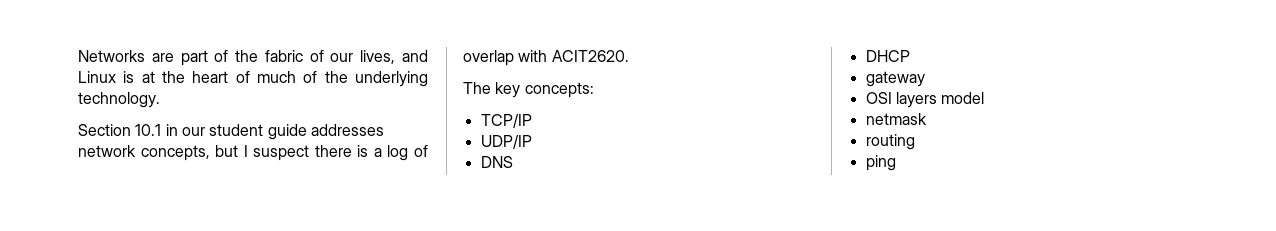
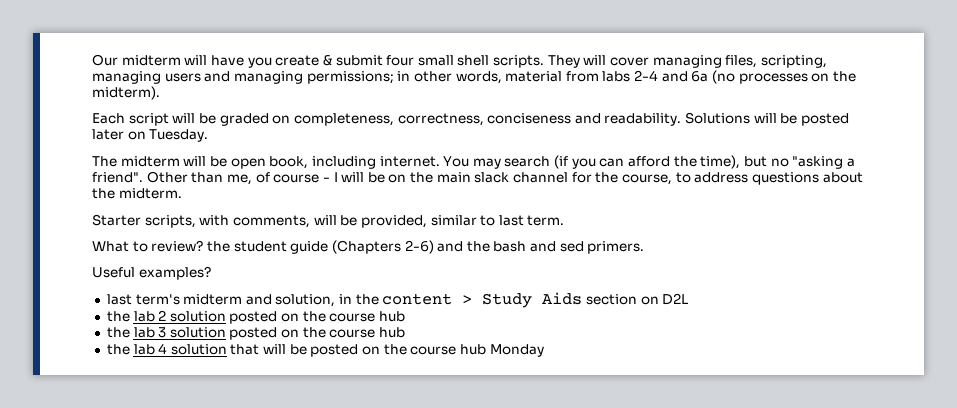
- Networks are part of the fabric of our lives, and Linux is at the heart of much of the underlying technology.
- Section 10.1 in our student guide addresses network concepts, but I suspect there is a log of overlap with ACIT2620.
- The key concepts:
- TCP/IP
- UDP/IP
- DNS
- DHCP
- gateway
- OSI layers model
- netmask
- routing
- ping
+ Our midterm will have you create & submit four small shell scripts. They will cover managing files, scripting, managing users and managing permissions; in other words, material from labs 2-4 and 6a (no processes on the midterm).
+ Each script will be graded on completeness, correctness, conciseness and readability. Solutions will be posted later on Tuesday.
+ The midterm will be open book, including internet. You may search (if you can afford the time), but no "asking a friend". Other than me, of course - I will be on the main slack channel for the course, to address questions about the midterm.
+ Starter scripts, with comments, will be provided, similar to last term.
+ What to review? the student guide (Chapters 2-6) and the bash and sed primers.
+ Useful examples?
+ last term's midterm and solution, in the content > Study Aids section on D2L
+ the lab 2 solution posted on the course hub
+ the lab 3 solution posted on the course hub
+ the lab 4 solution that will be posted on the course hub Monday

